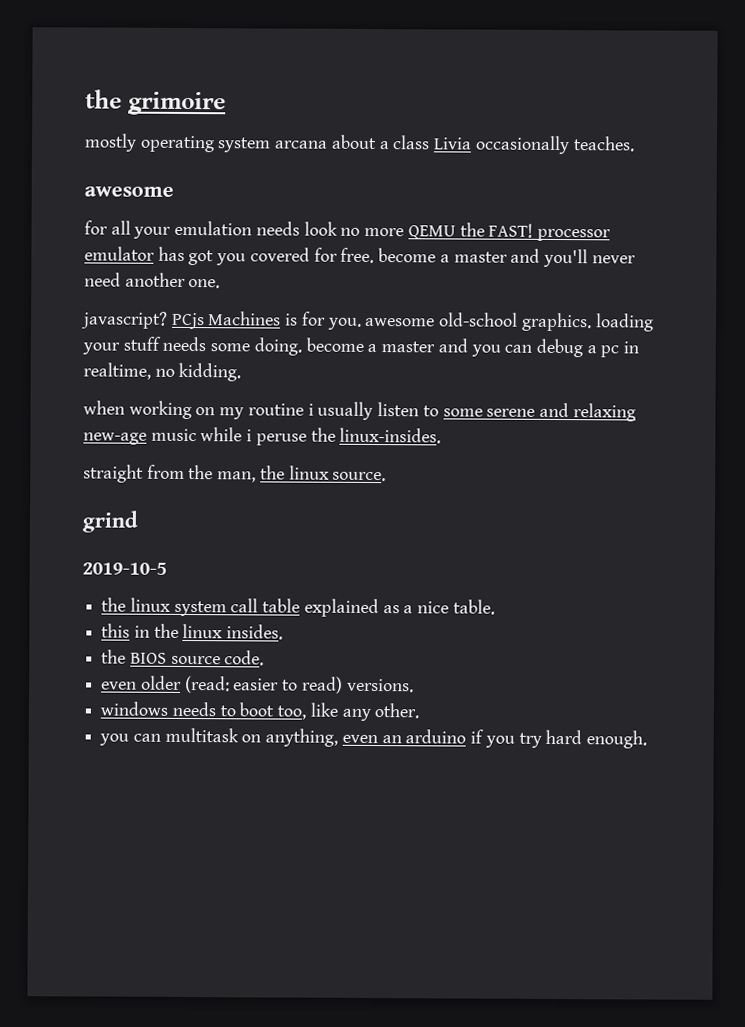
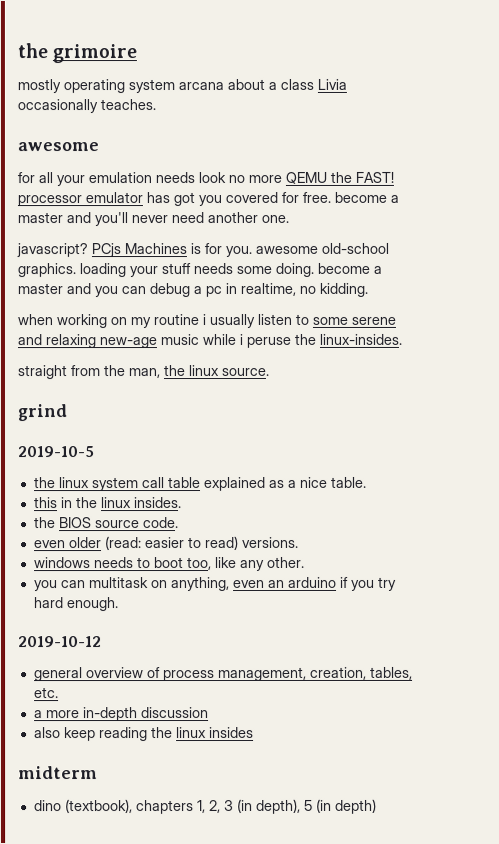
+ 2019-10-12
+ general overview of process management, creation, tables, etc.
+ a more in-depth discussion
+ also keep reading the linux insides
+ midterm
+ dino (textbook), chapters 1, 2, 3 (in depth), 5 (in depth)

